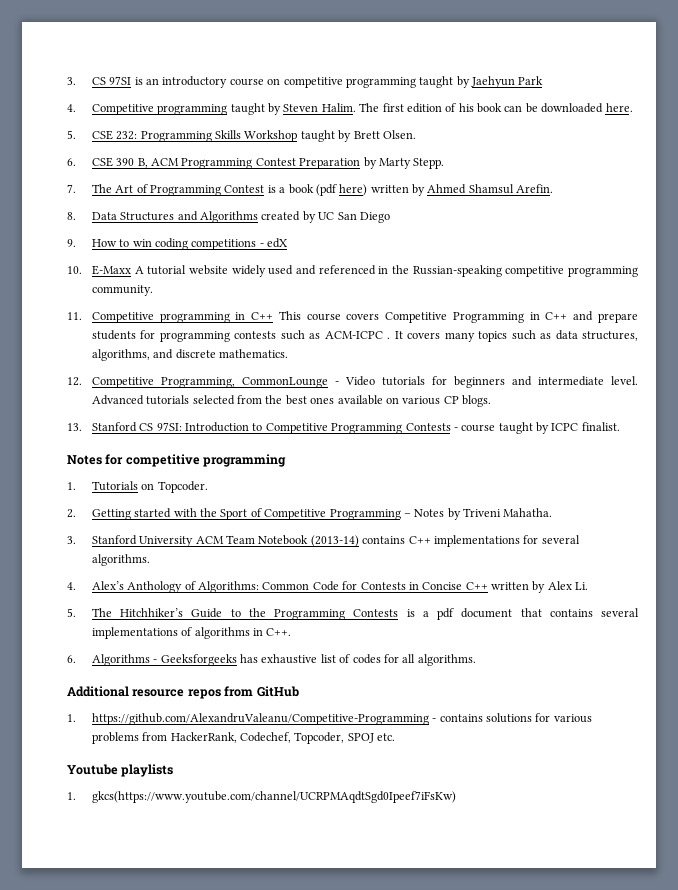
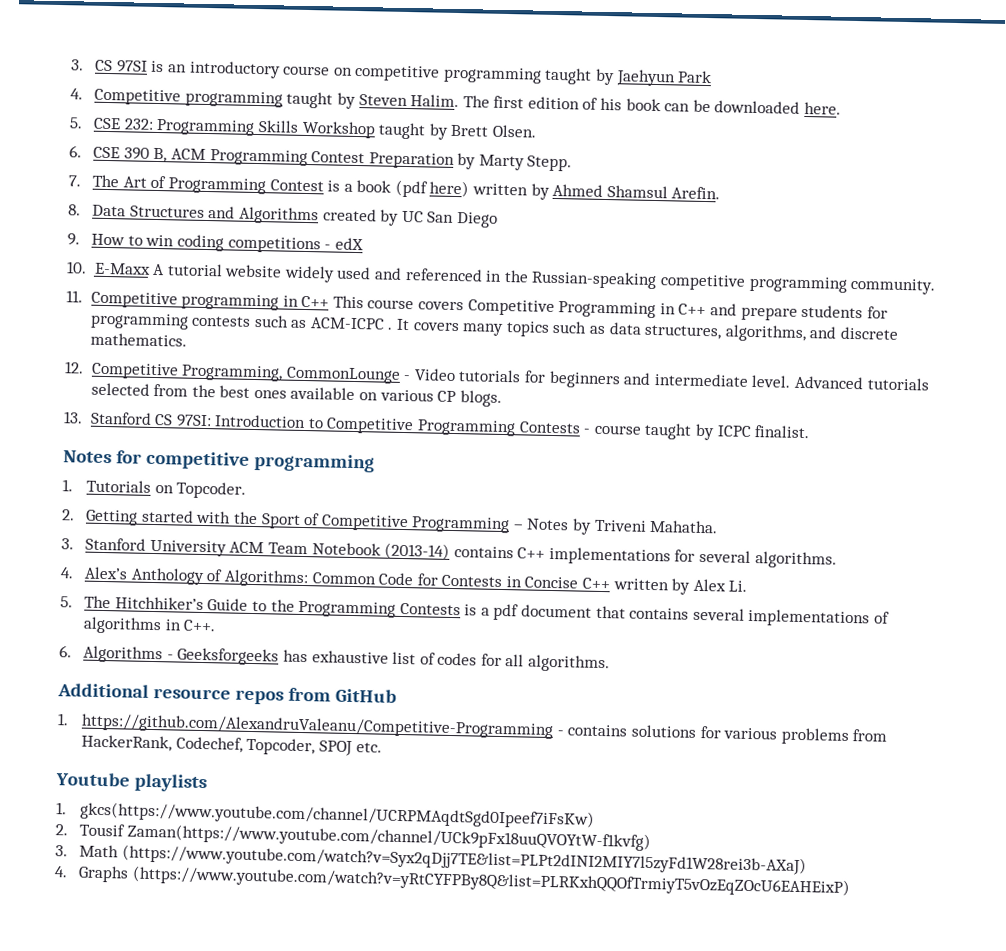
+ 2. Tousif Zaman(https://www.youtube.com/channel/UCk9pFx18uuQVOYtW-f1kvfg)
+ 3. Math (https://www.youtube.com/watch?v=Syx2qDjj7TE&list=PLPt2dINI2MIY7l5zyFd1W28rei3b-AXaJ)
+ 4. Graphs (https://www.youtube.com/watch?v=yRtCYFPBy8Q&list=PLRKxhQQOfTrmiyT5vOzEqZOcU6EAHEixP)

